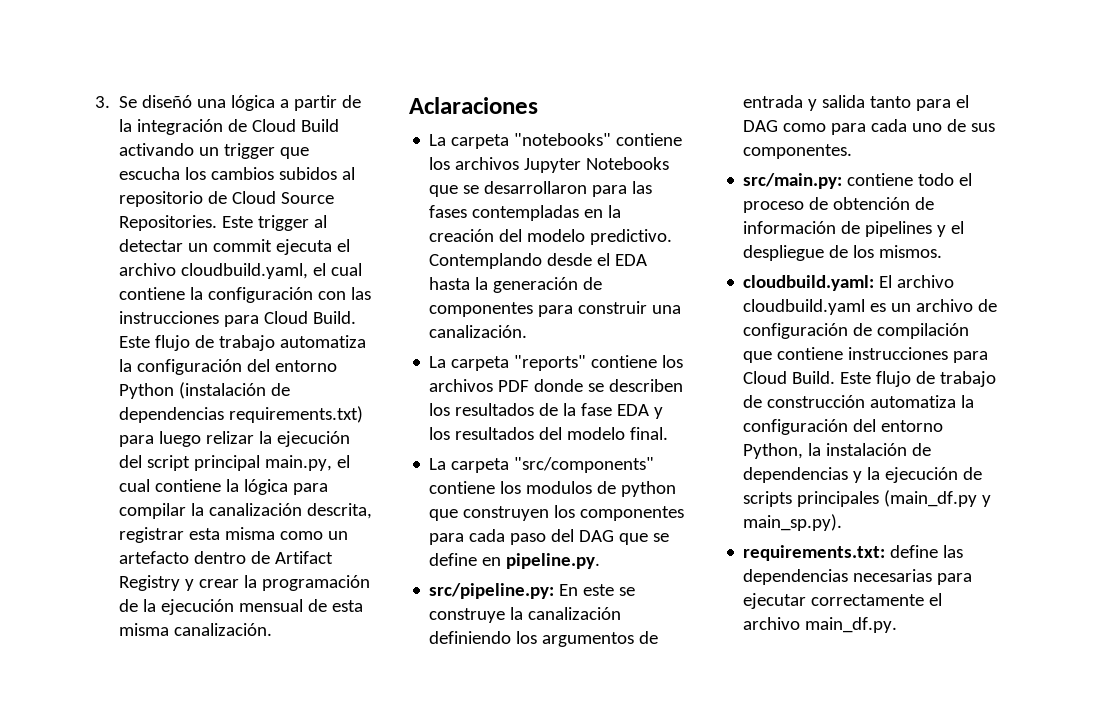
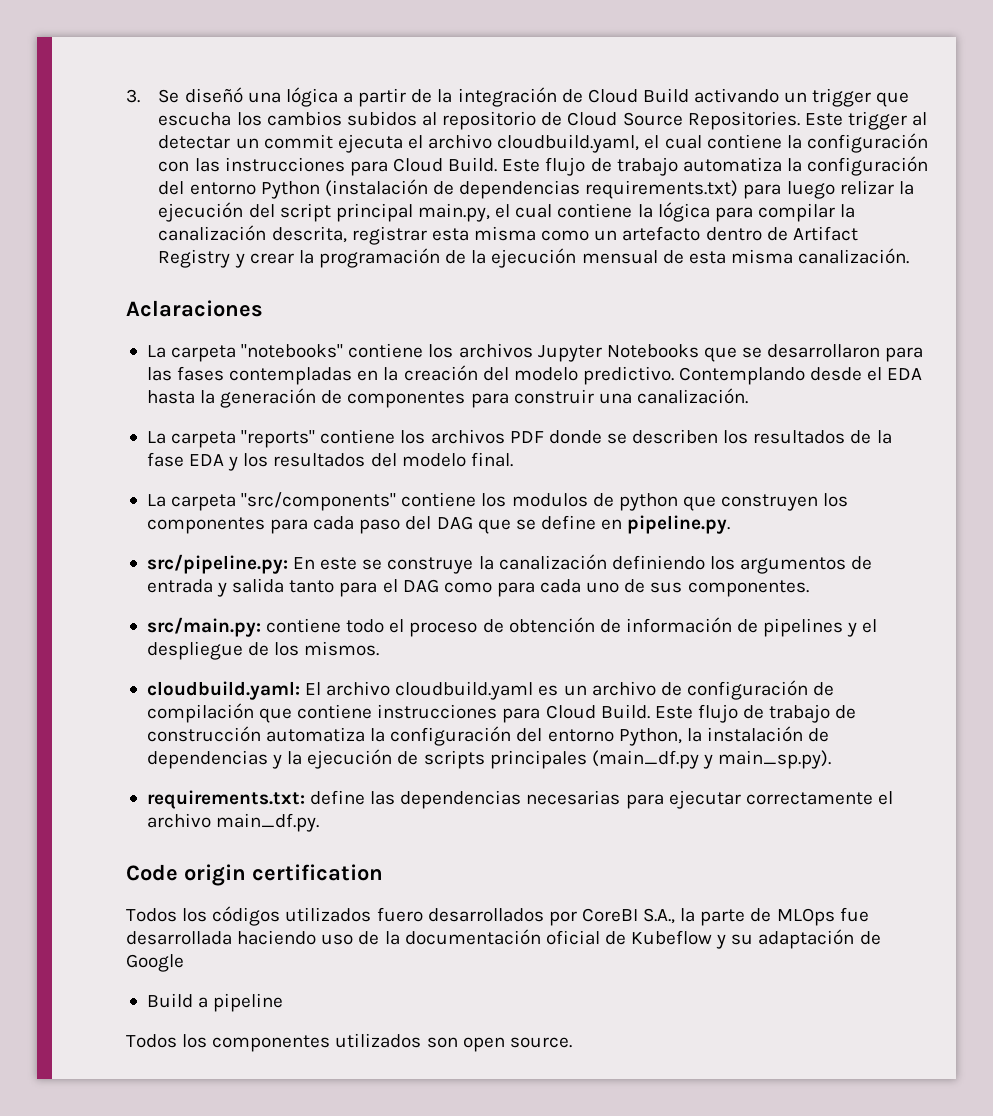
+ Code origin certification
+ Todos los códigos utilizados fuero desarrollados por CoreBI S.A., la parte de MLOps fue desarrollada haciendo uso de la documentación oficial de Kubeflow y su adaptación de Google
+ Build a pipeline
+ Todos los componentes utilizados son open source.

